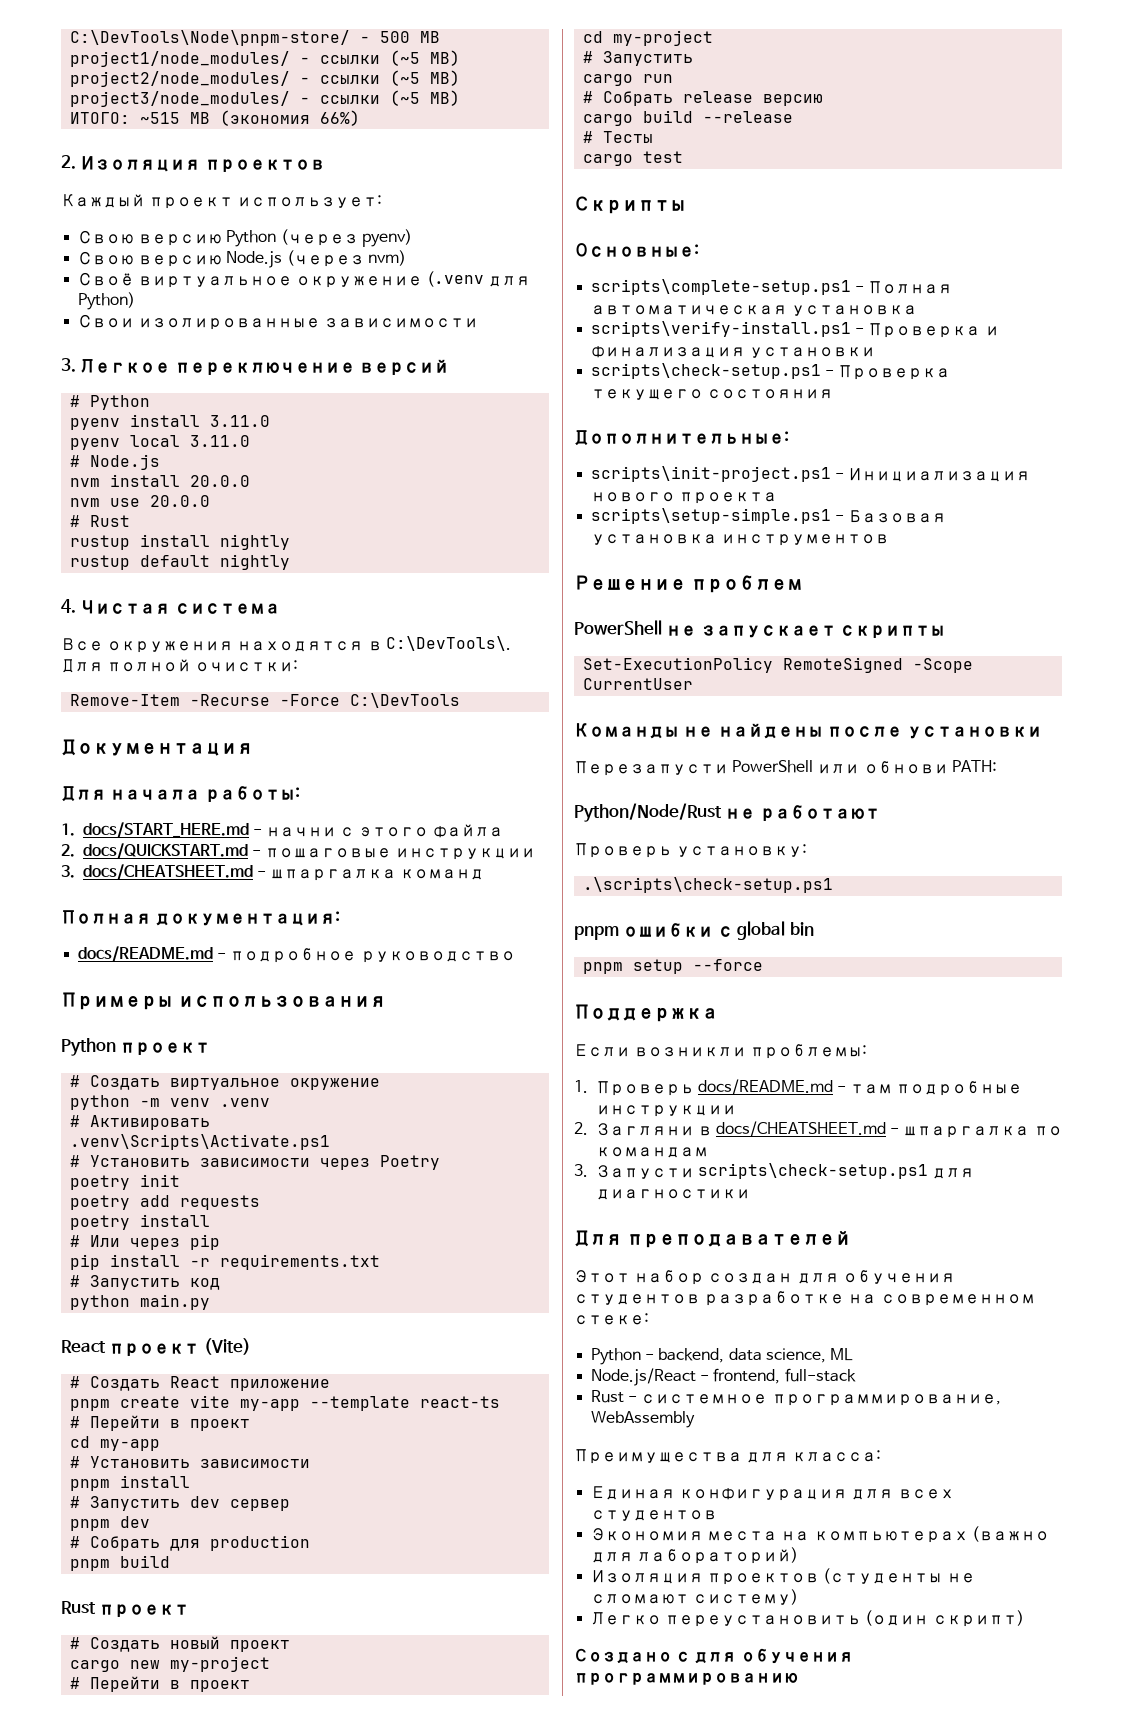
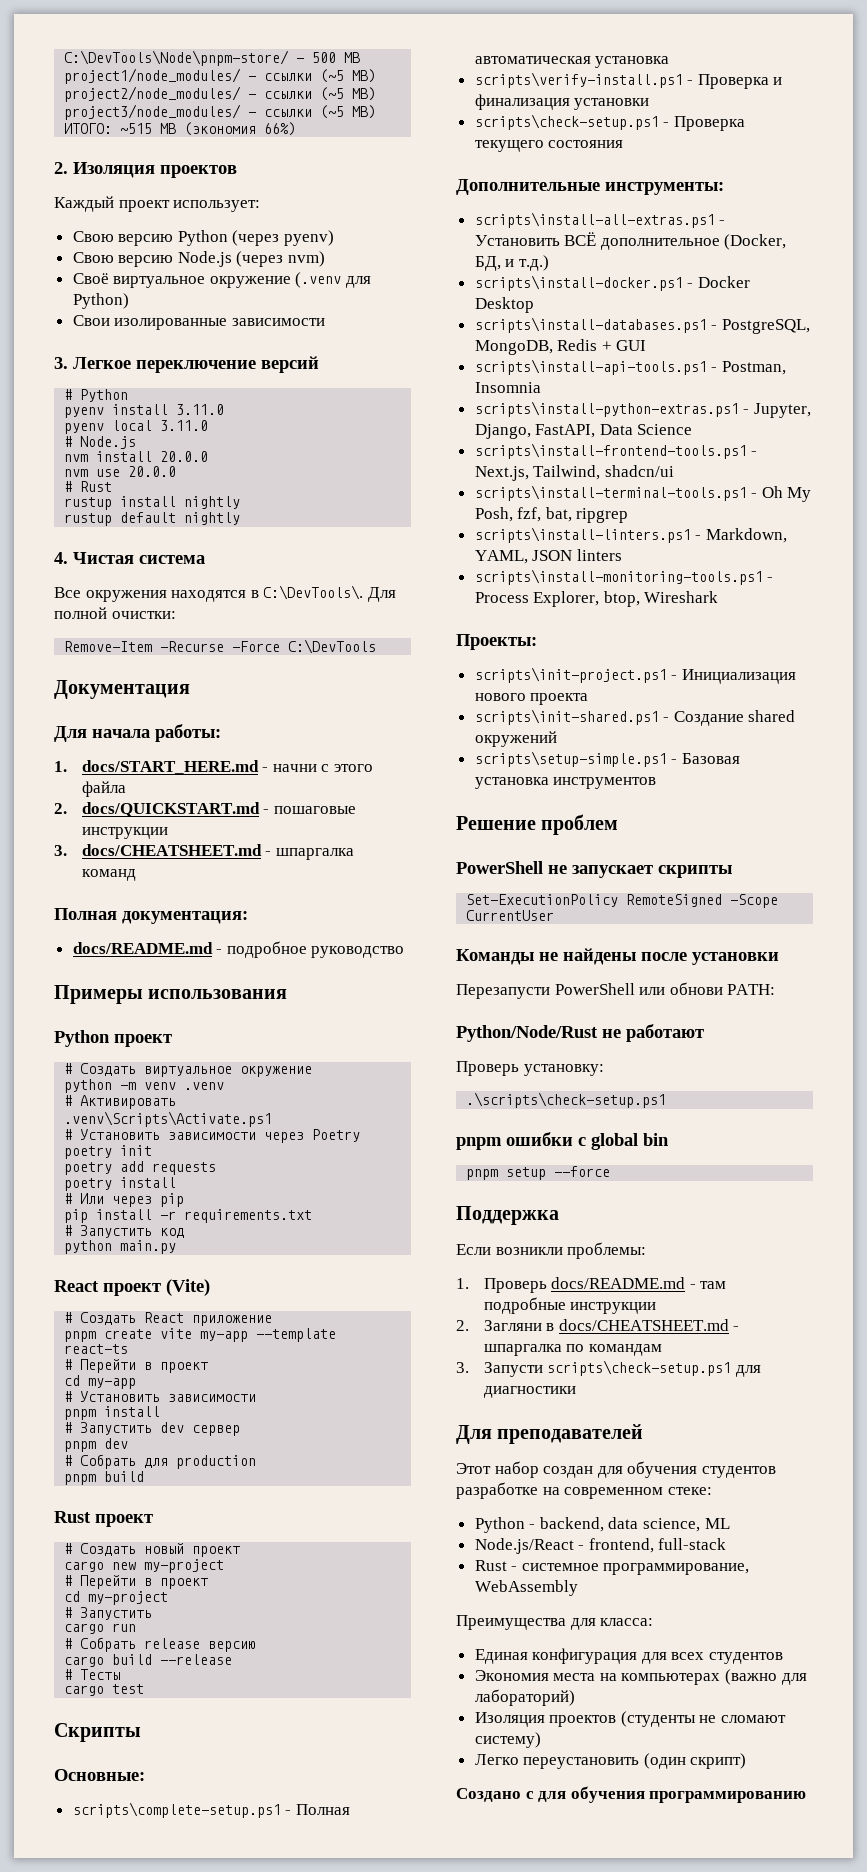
- Дополнительные:
+ Дополнительные инструменты:
+ scripts\install-all-extras.ps1 - Установить ВСЁ дополнительное (Docker, БД, и т.д.)
+ scripts\install-docker.ps1 - Docker Desktop
+ scripts\install-databases.ps1 - PostgreSQL, MongoDB, Redis + GUI
+ scripts\install-api-tools.ps1 - Postman, Insomnia
+ scripts\install-python-extras.ps1 - Jupyter, Django, FastAPI, Data Science
+ scripts\install-frontend-tools.ps1 - Next.js, Tailwind, shadcn/ui
+ scripts\install-terminal-tools.ps1 - Oh My Posh, fzf, bat, ripgrep
+ scripts\install-linters.ps1 - Markdown, YAML, JSON linters
+ scripts\install-monitoring-tools.ps1 - Process Explorer, btop, Wireshark
+ Проекты:
+ scripts\init-shared.ps1 - Создание shared окружений

